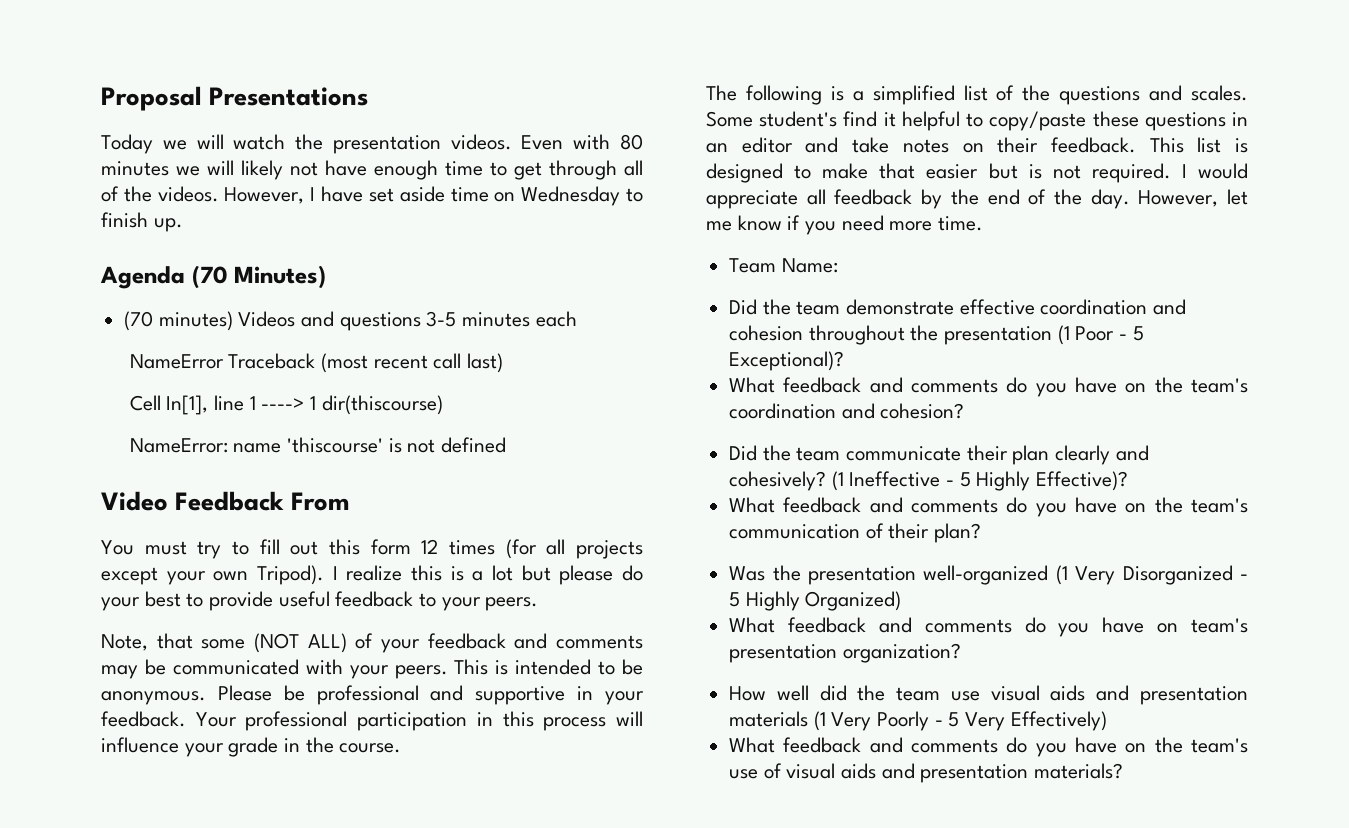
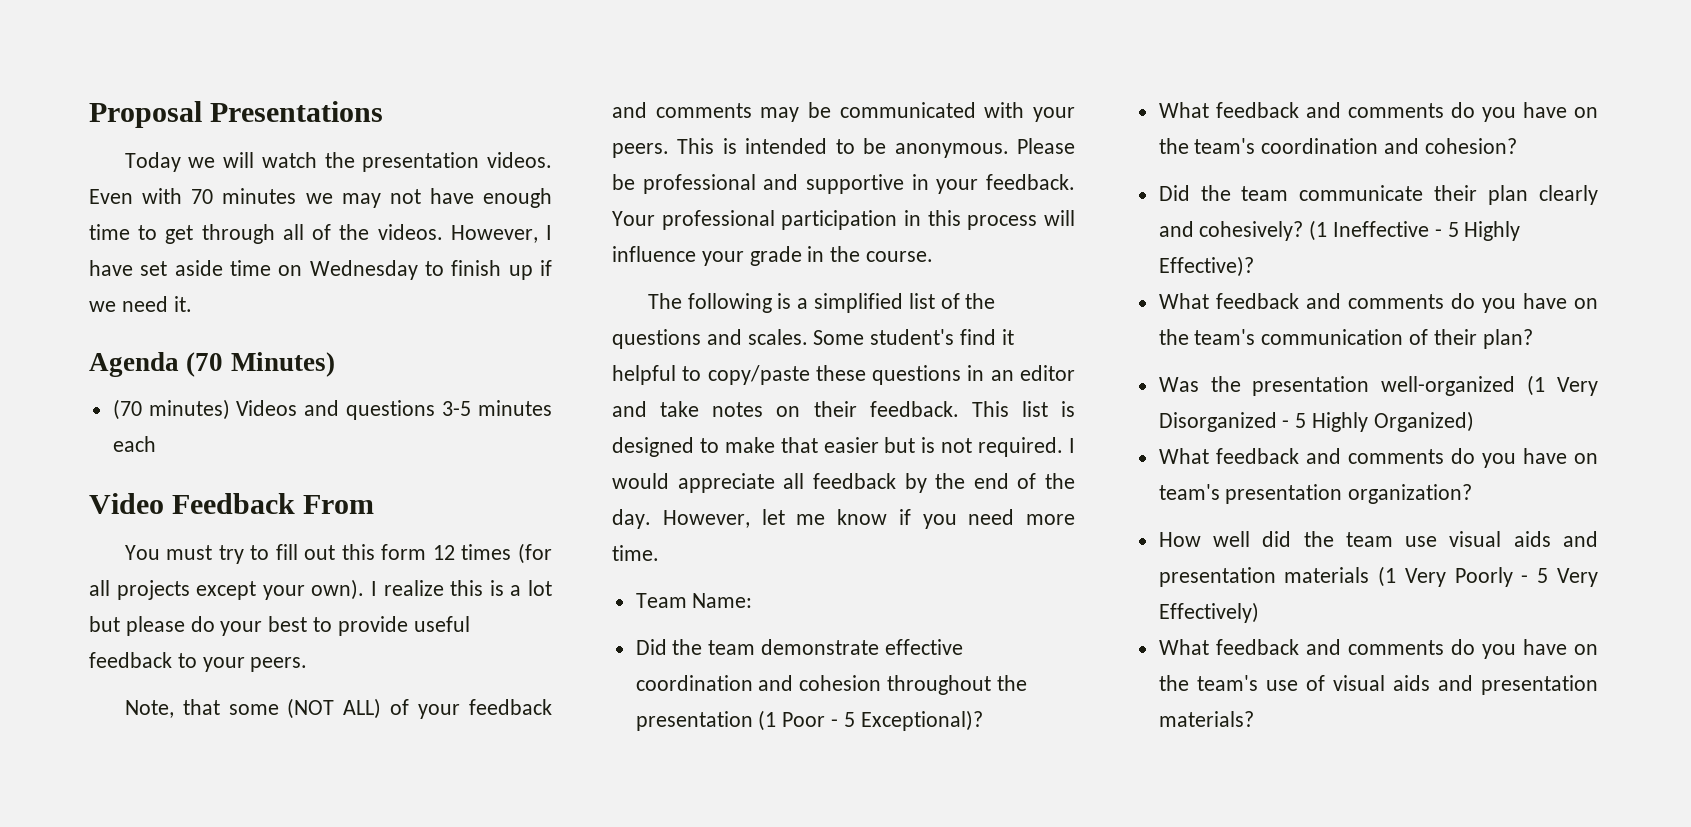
- Even with 80 minutes we will likely not have enough time to get through all of the videos.
+ Even with 70 minutes we may not have enough time to get through all of the videos.
- However, I have set aside time on Wednesday to finish up.
+ However, I have set aside time on Wednesday to finish up if we need it.
- NameError Traceback (most recent call last)
- Cell In[1], line 1 ----> 1 dir(thiscourse)
- NameError: name 'thiscourse' is not defined
- You must try to fill out this form 12 times (for all projects except your own Tripod).
+ You must try to fill out this form 12 times (for all projects except your own).

